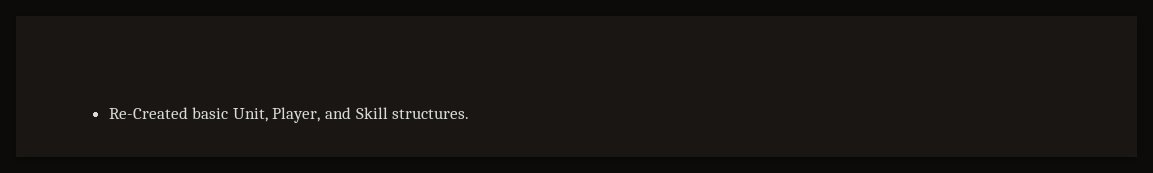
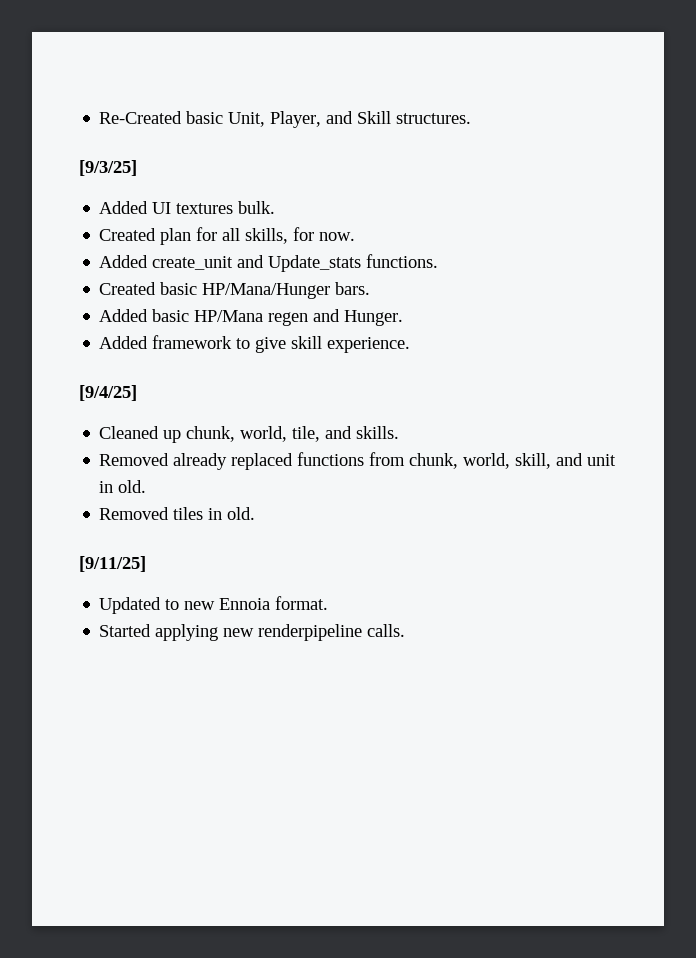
+ [9/3/25]
+ Added UI textures bulk.
+ Created plan for all skills, for now.
+ Added create_unit and Update_stats functions.
+ Created basic HP/Mana/Hunger bars.
+ Added basic HP/Mana regen and Hunger.
+ Added framework to give skill experience.
+ [9/4/25]
+ Cleaned up chunk, world, tile, and skills.
+ Removed already replaced functions from chunk, world, skill, and unit in old.
+ Removed tiles in old.
+ [9/11/25]
+ Updated to new Ennoia format.
+ Started applying new renderpipeline calls.

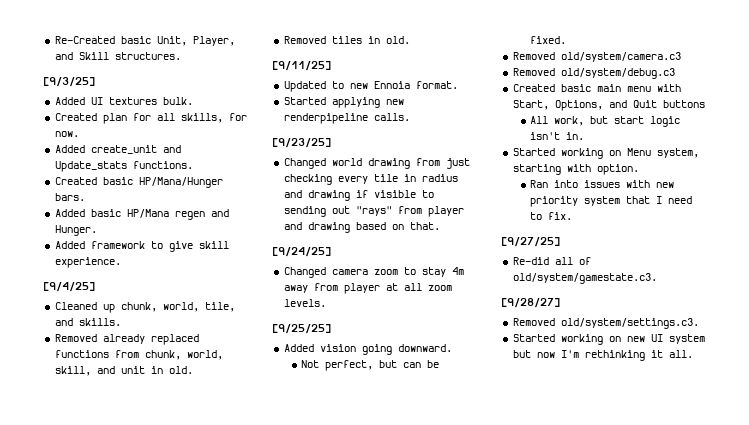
+ [9/23/25]
+ Changed world drawing from just checking every tile in radius and drawing if visible to sending out "rays" from player and drawing based on that.
+ [9/24/25]
+ Changed camera zoom to stay 4m away from player at all zoom levels.
+ [9/25/25]
+ Added vision going downward.
+ Not perfect, but can be fixed.
+ Removed old/system/camera.c3
+ Removed old/system/debug.c3
+ Created basic main menu with Start, Options, and Quit buttons
+ All work, but start logic isn't in.
+ Started working on Menu system, starting with option.
+ Ran into issues with new priority system that I need to fix.
+ [9/27/25]
+ Re-did all of old/system/gamestate.c3.
+ [9/28/27]
+ Removed old/system/settings.c3.
+ Started working on new UI system but now I'm rethinking it all.

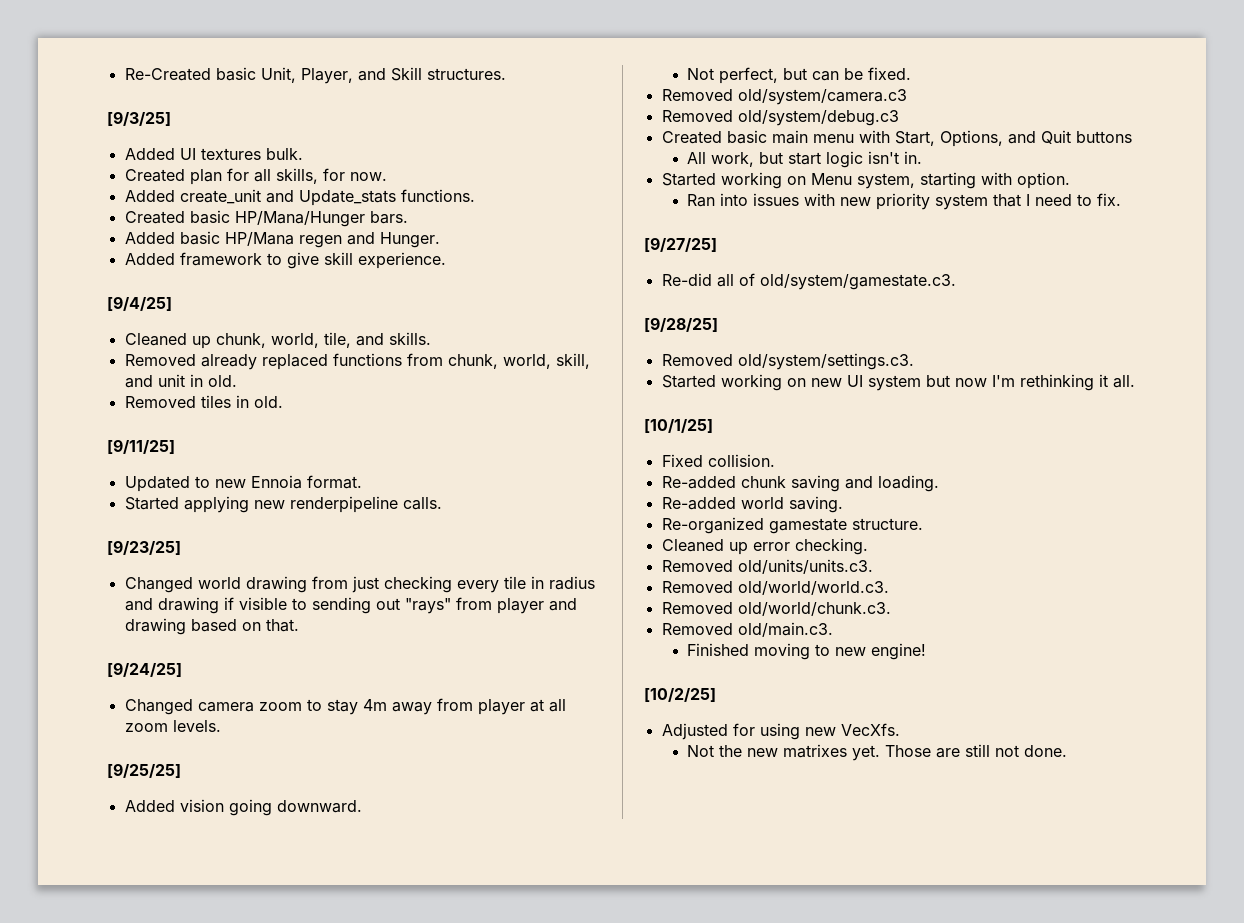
- [9/28/27]
+ [9/28/25]
+ [10/1/25]
+ Fixed collision.
+ Re-added chunk saving and loading.
+ Re-added world saving.
+ Re-organized gamestate structure.
+ Cleaned up error checking.
+ Removed old/units/units.c3.
+ Removed old/world/world.c3.
+ Removed old/world/chunk.c3.
+ Removed old/main.c3.
+ Finished moving to new engine!
+ [10/2/25]
+ Adjusted for using new VecXfs.
+ Not the new matrixes yet. Those are still not done.

